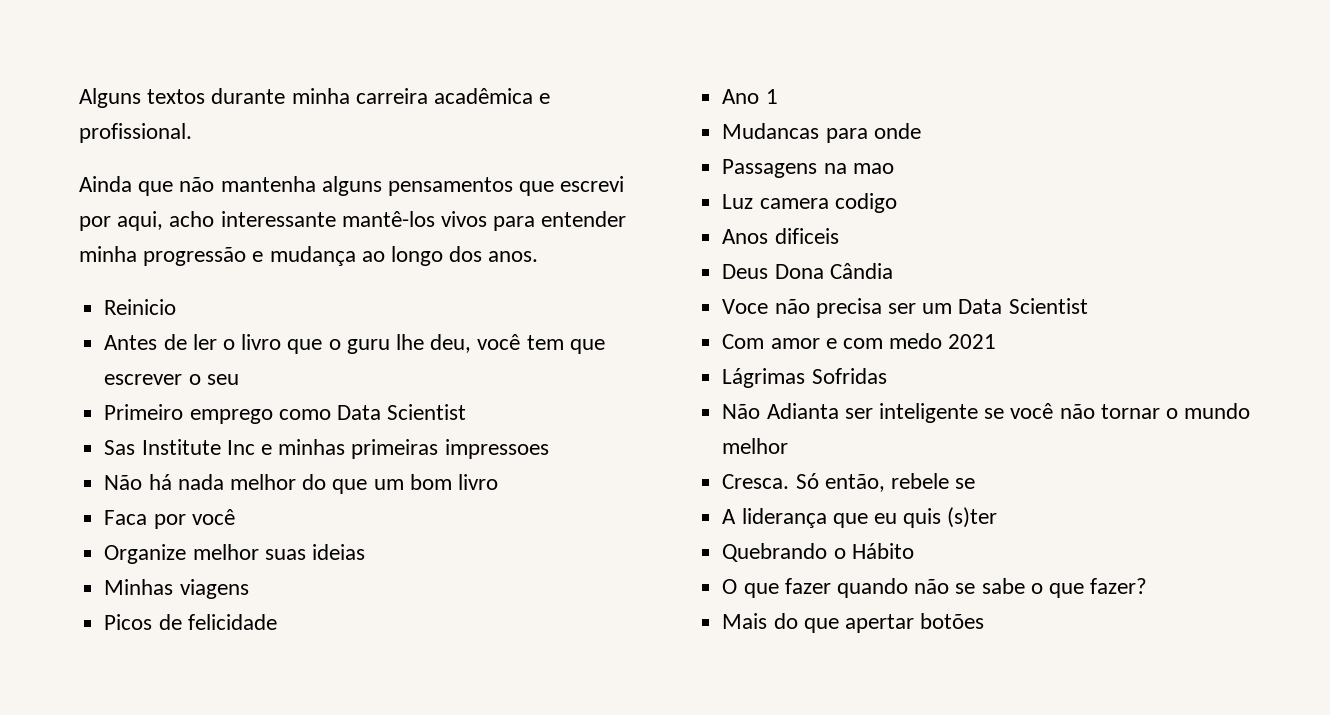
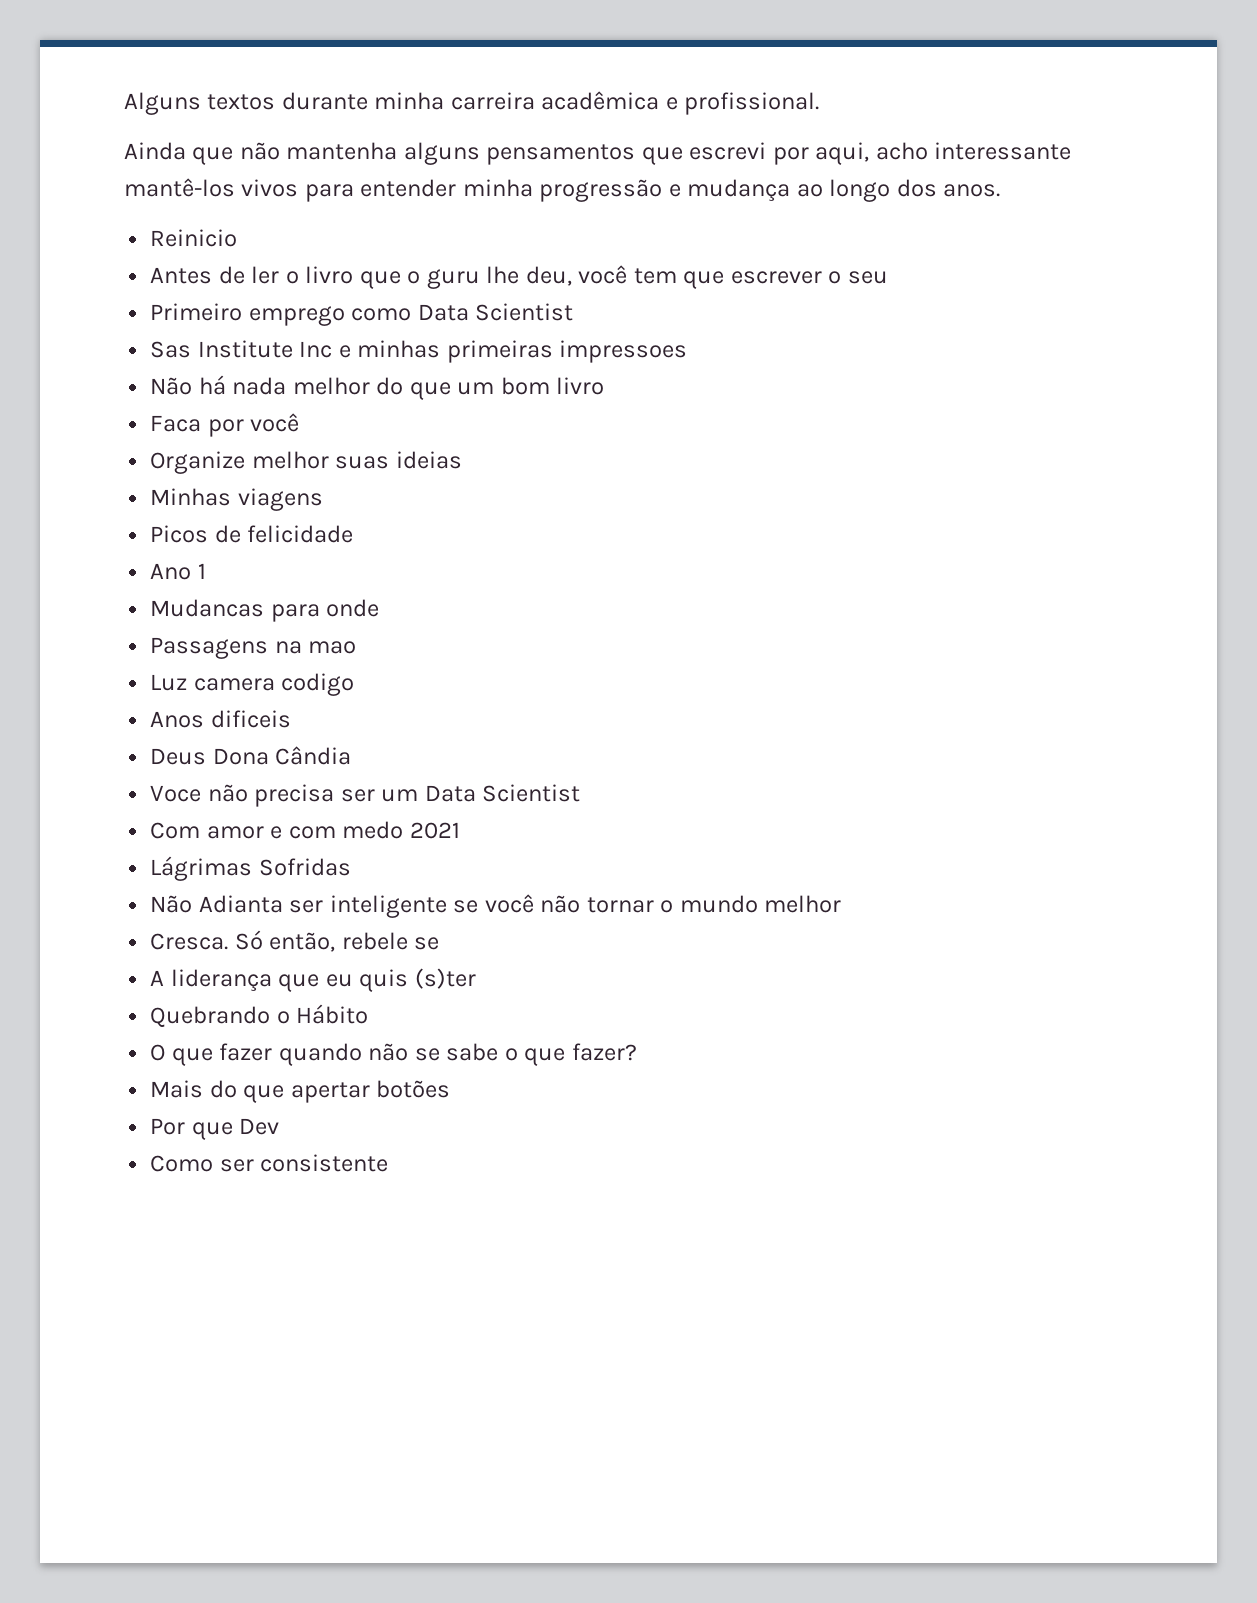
+ Por que Dev
+ Como ser consistente

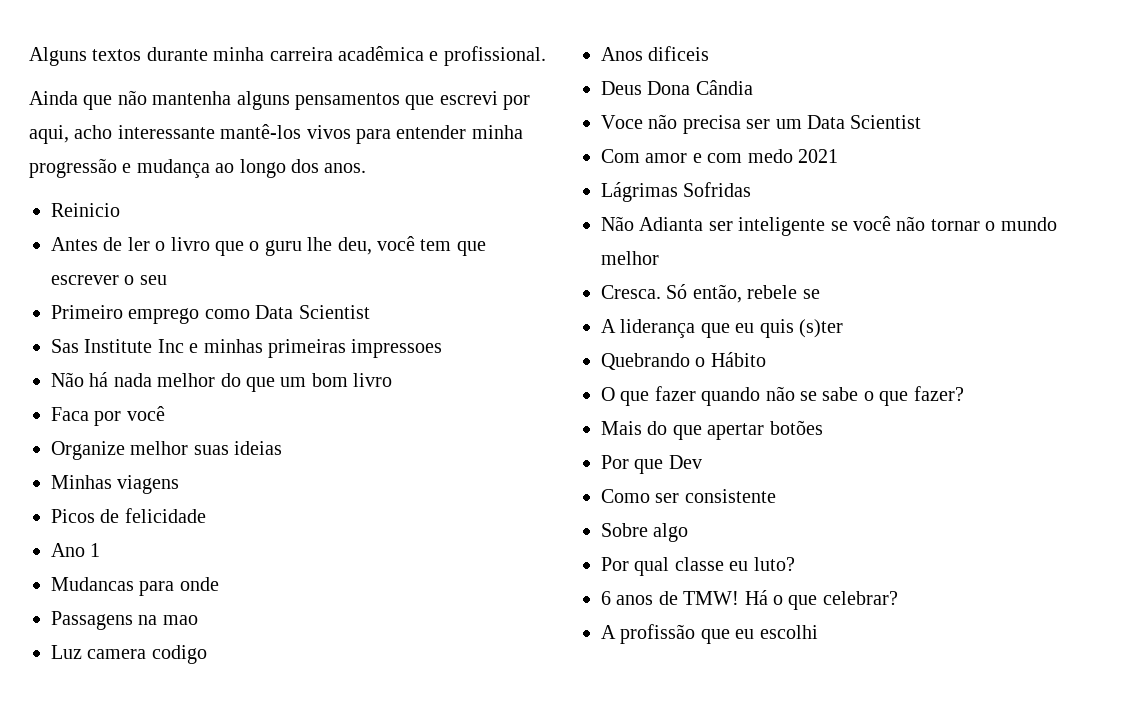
+ Sobre algo
+ Por qual classe eu luto?
+ 6 anos de TMW! Há o que celebrar?
+ A profissão que eu escolhi

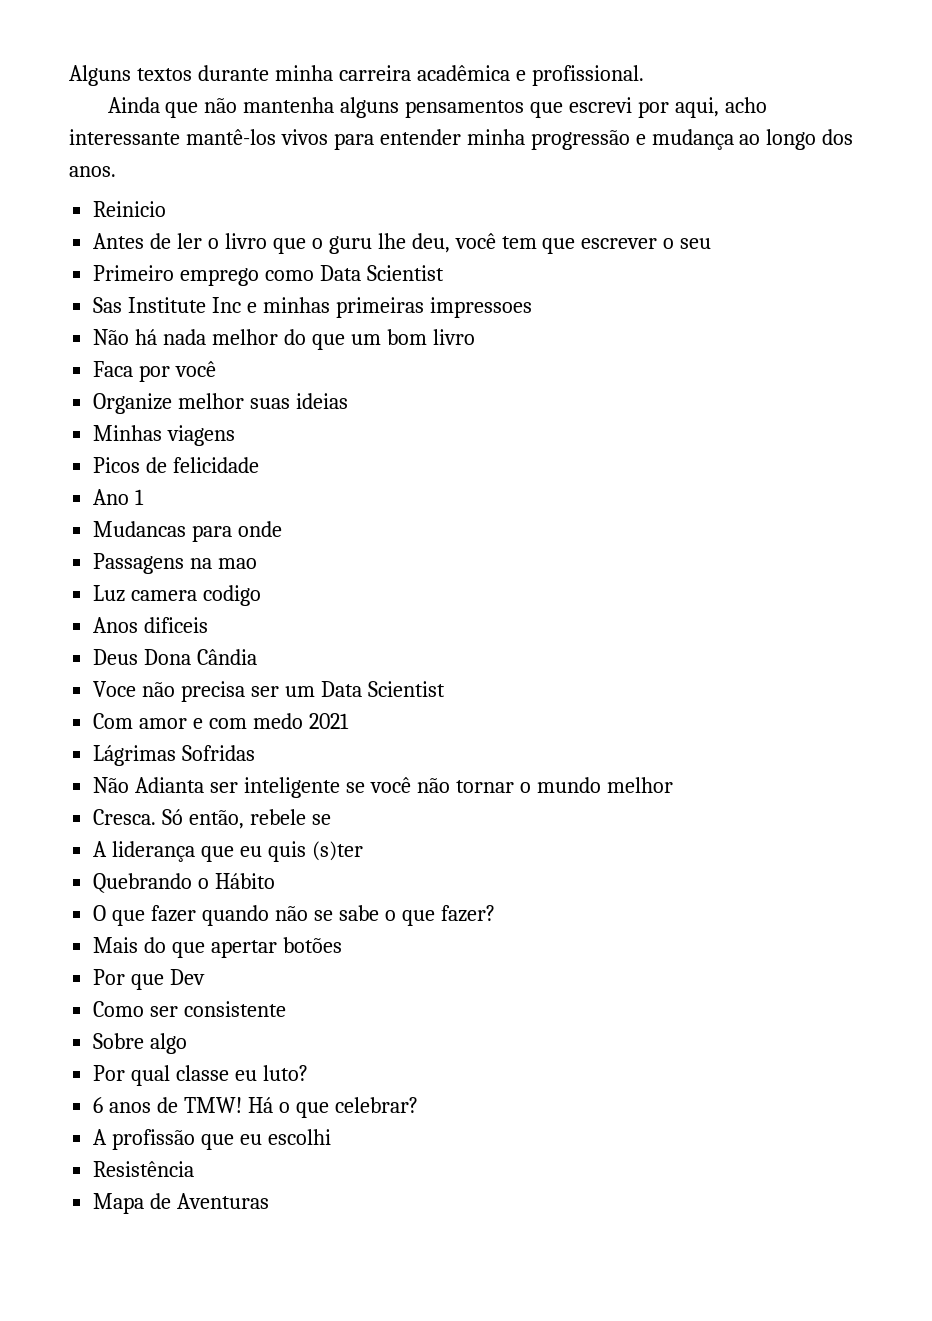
+ Resistência
+ Mapa de Aventuras

